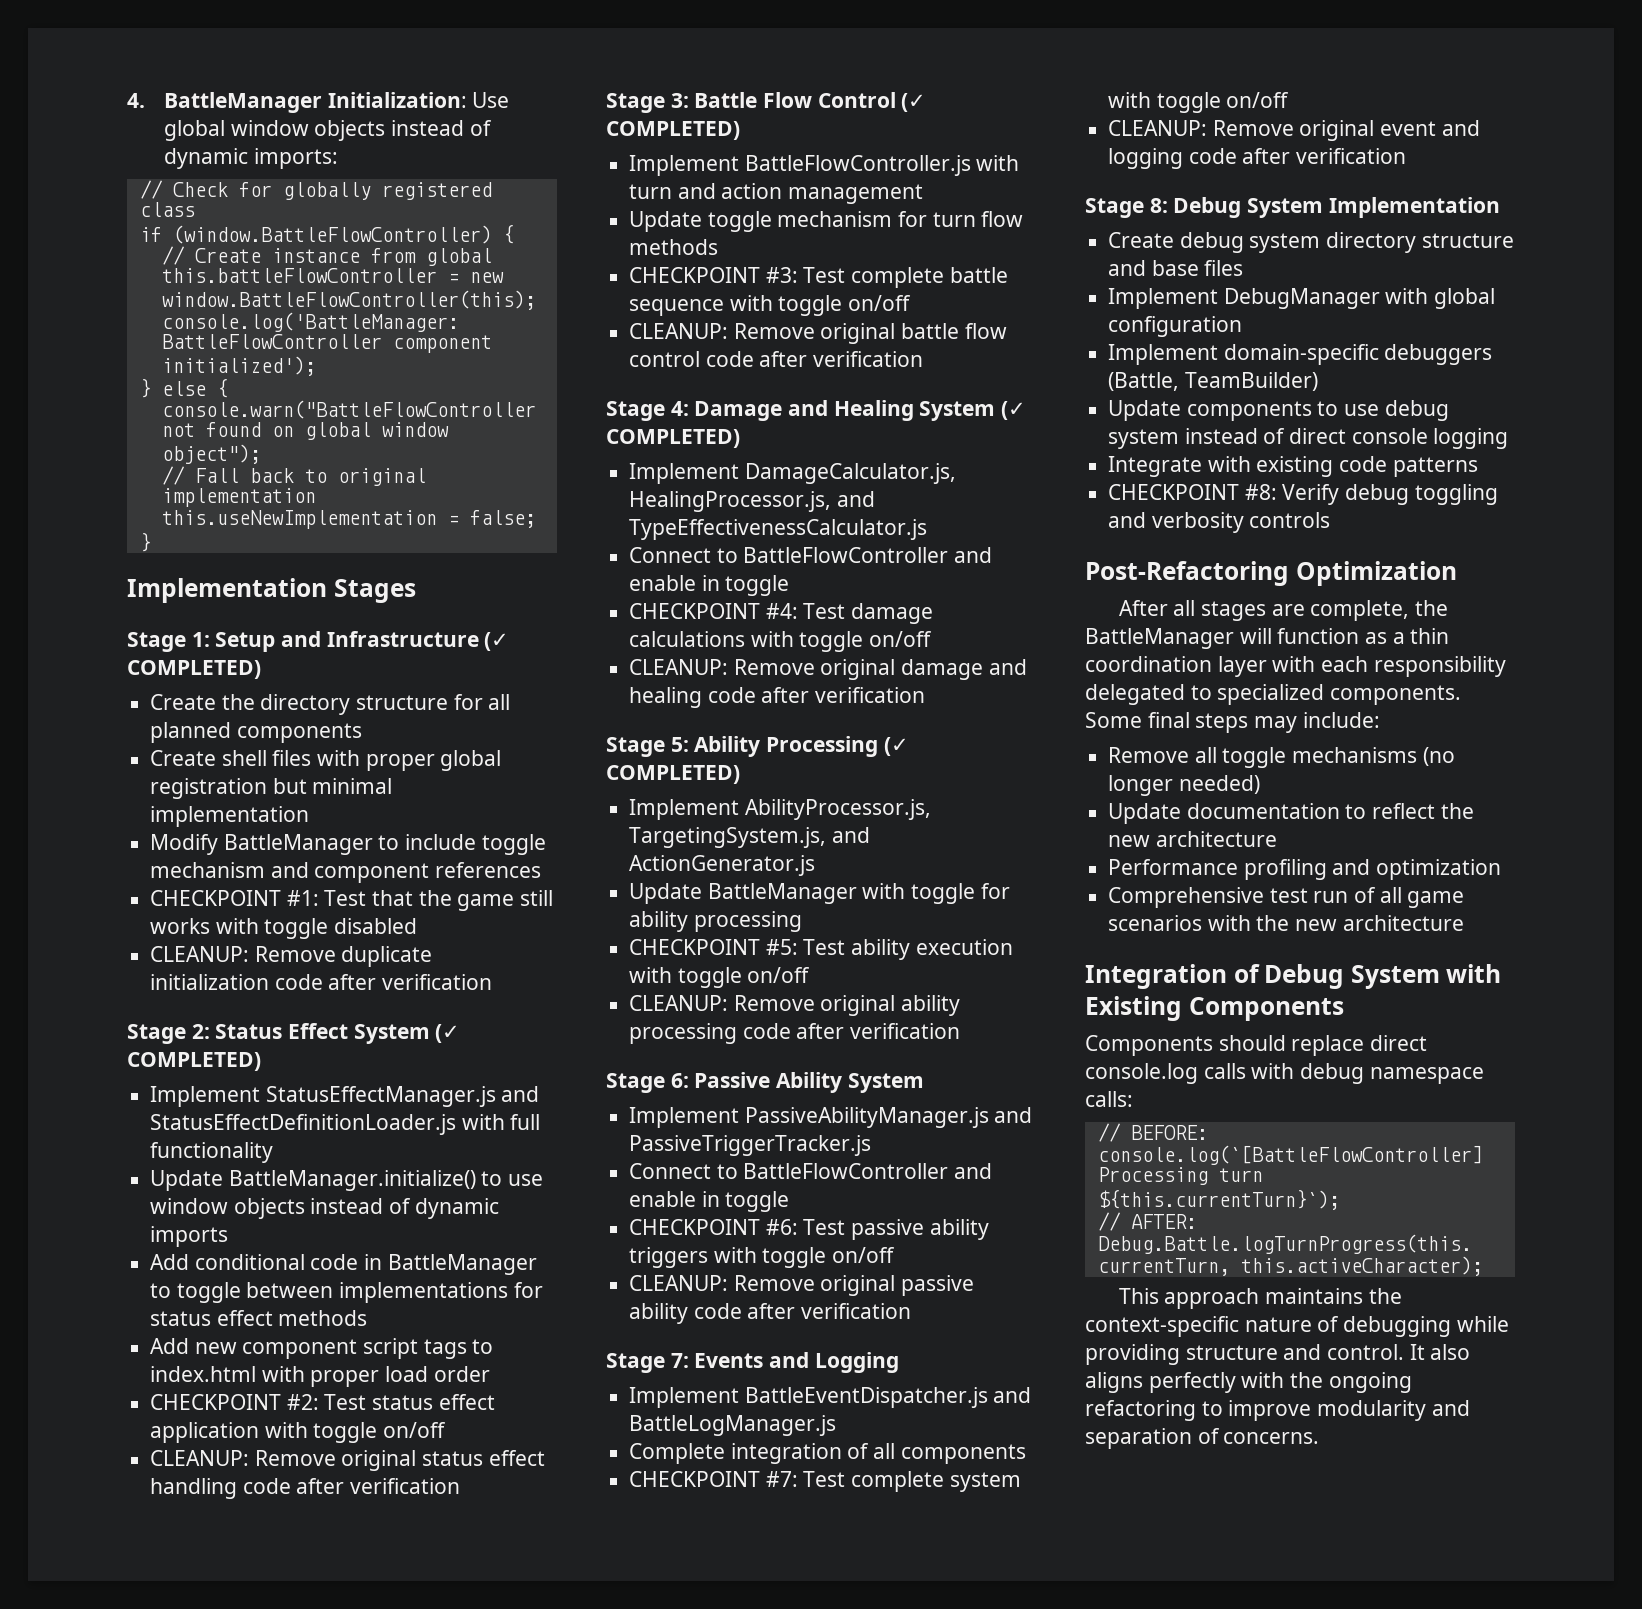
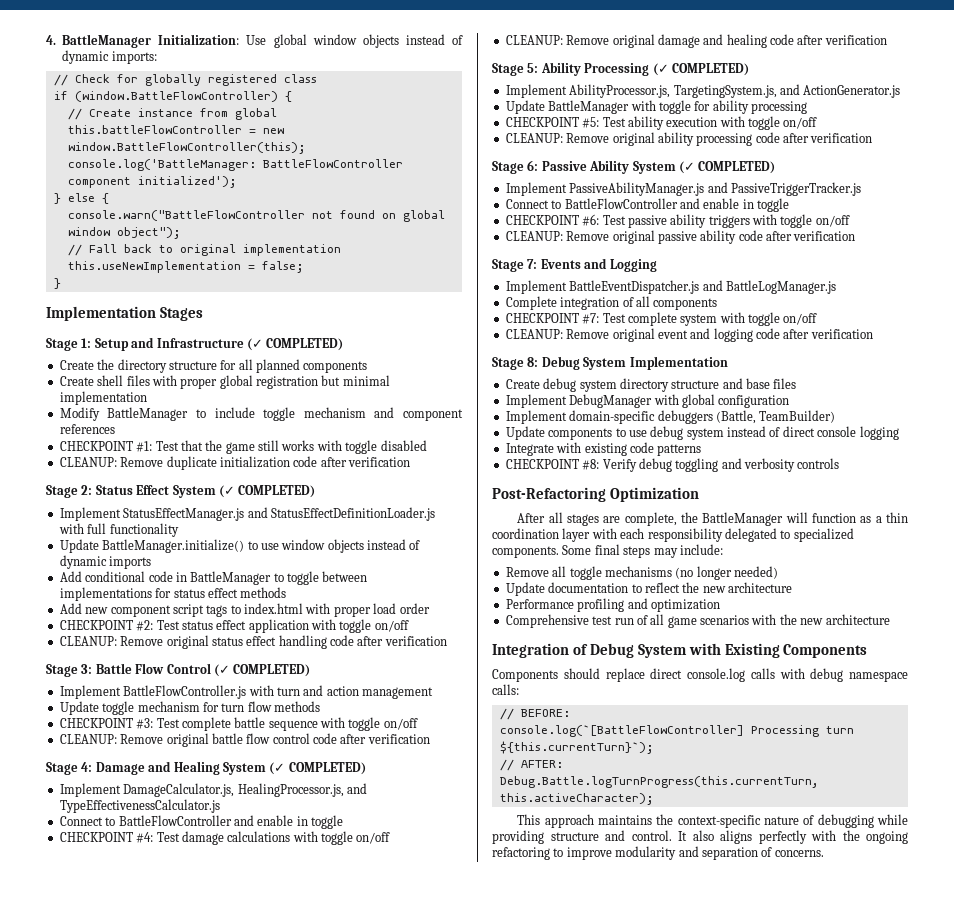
- Stage 6: Passive Ability System
+ Stage 6: Passive Ability System (✓ COMPLETED)

